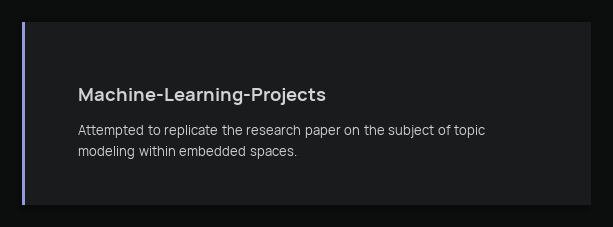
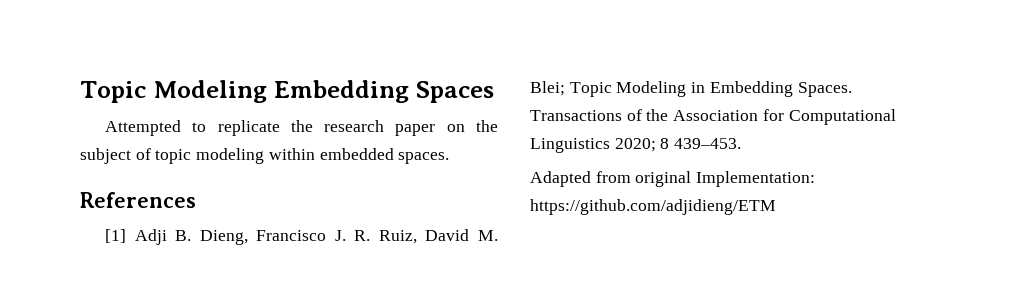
- Machine-Learning-Projects
+ Topic Modeling Embedding Spaces
+ References
+ [1] Adji B. Dieng, Francisco J. R. Ruiz, David M. Blei; Topic Modeling in Embedding Spaces. Transactions of the Association for Computational Linguistics 2020; 8 439–453.
+ Adapted from original Implementation: https://github.com/adjidieng/ETM

